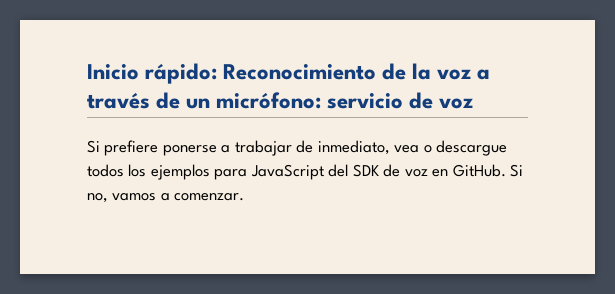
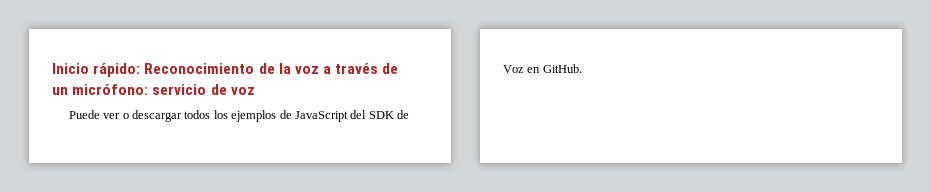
- Si prefiere ponerse a trabajar de inmediato, vea o descargue todos los ejemplos para JavaScript del SDK de voz en GitHub. Si no, vamos a comenzar.
+ Puede ver o descargar todos los ejemplos de JavaScript del SDK de Voz en GitHub.

